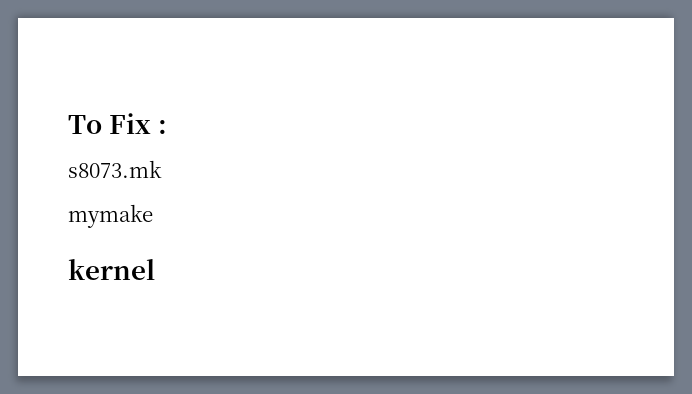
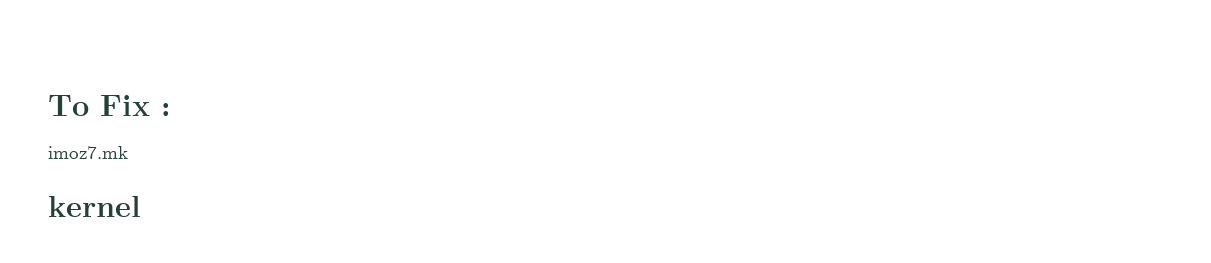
- s8073.mk
- mymake
+ imoz7.mk

